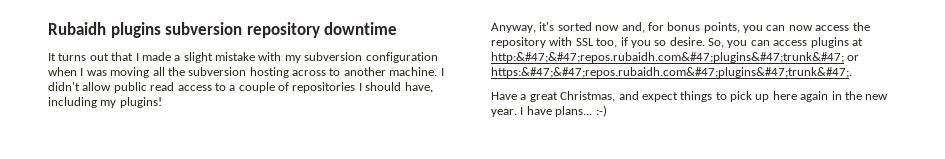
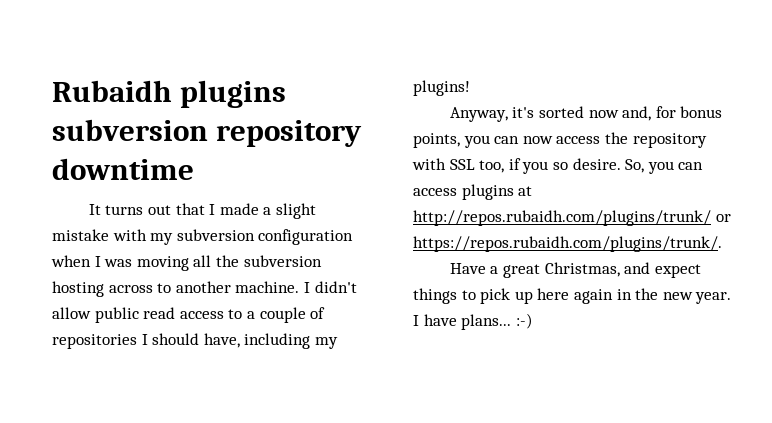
- So, you can access plugins at http:&#47;&#47;repos.rubaidh.com&#47;plugins&#47;trunk&#47; or https:&#47;&#47;repos.rubaidh.com&#47;plugins&#47;trunk&#47;.
+ So, you can access plugins at http://repos.rubaidh.com/plugins/trunk/ or https://repos.rubaidh.com/plugins/trunk/.

